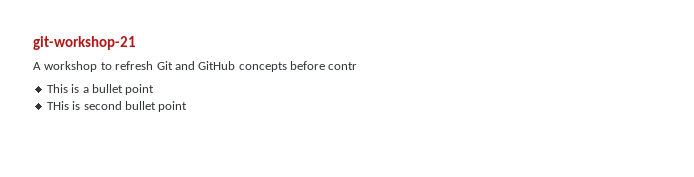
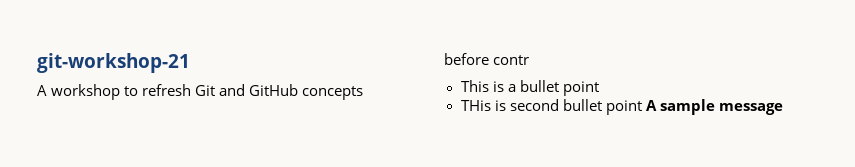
- THis is second bullet point
+ THis is second bullet point A sample message

